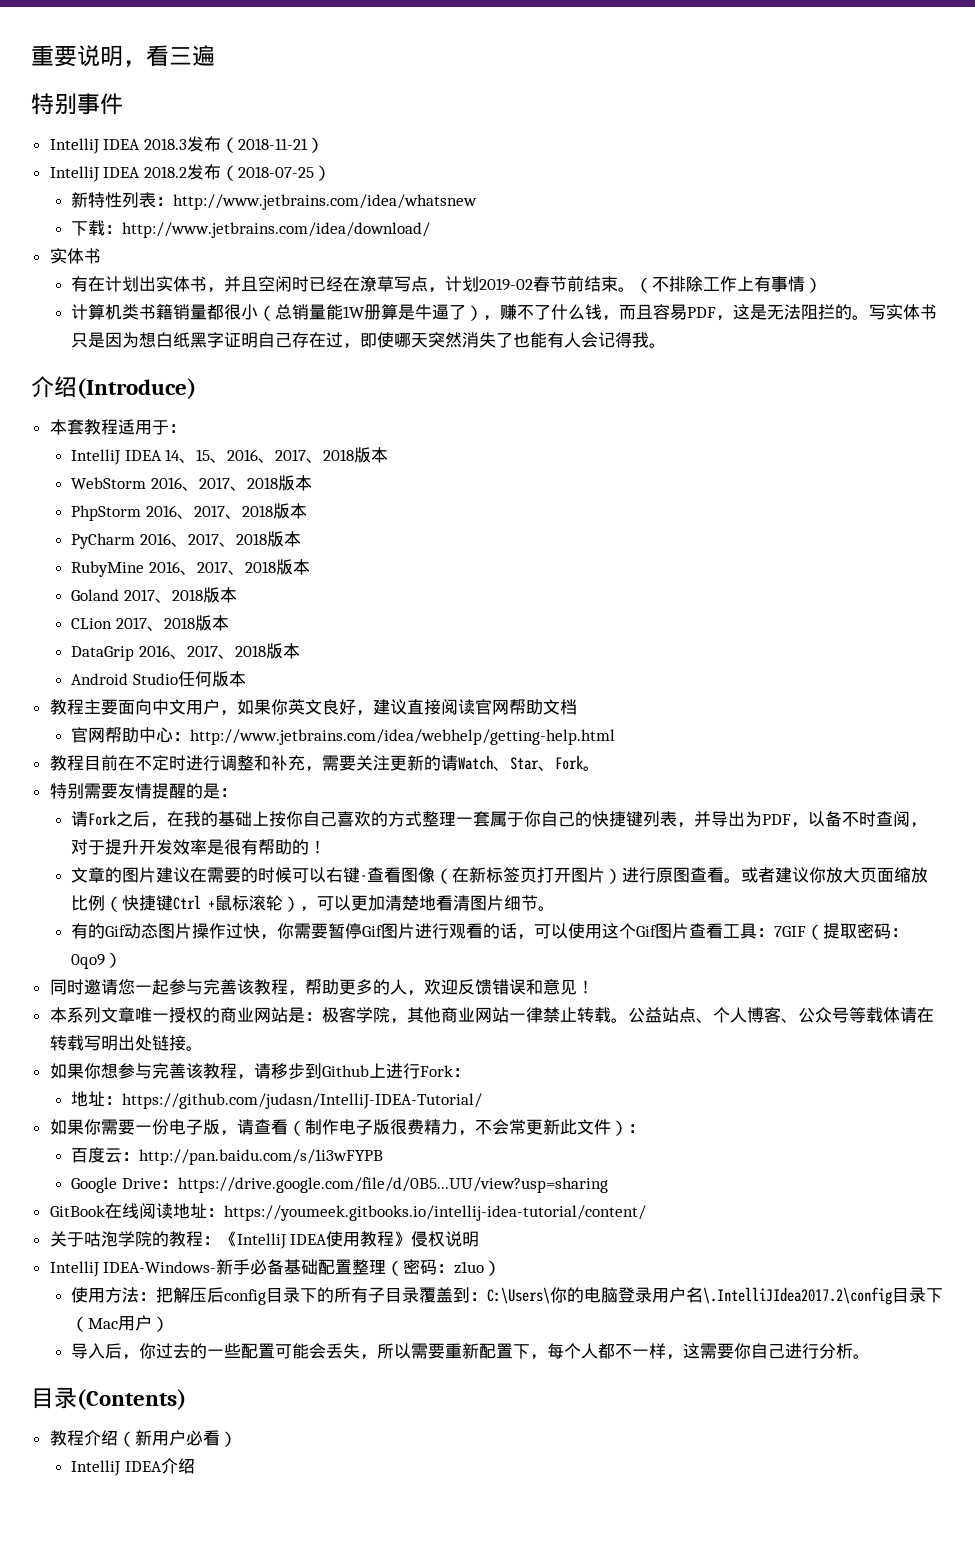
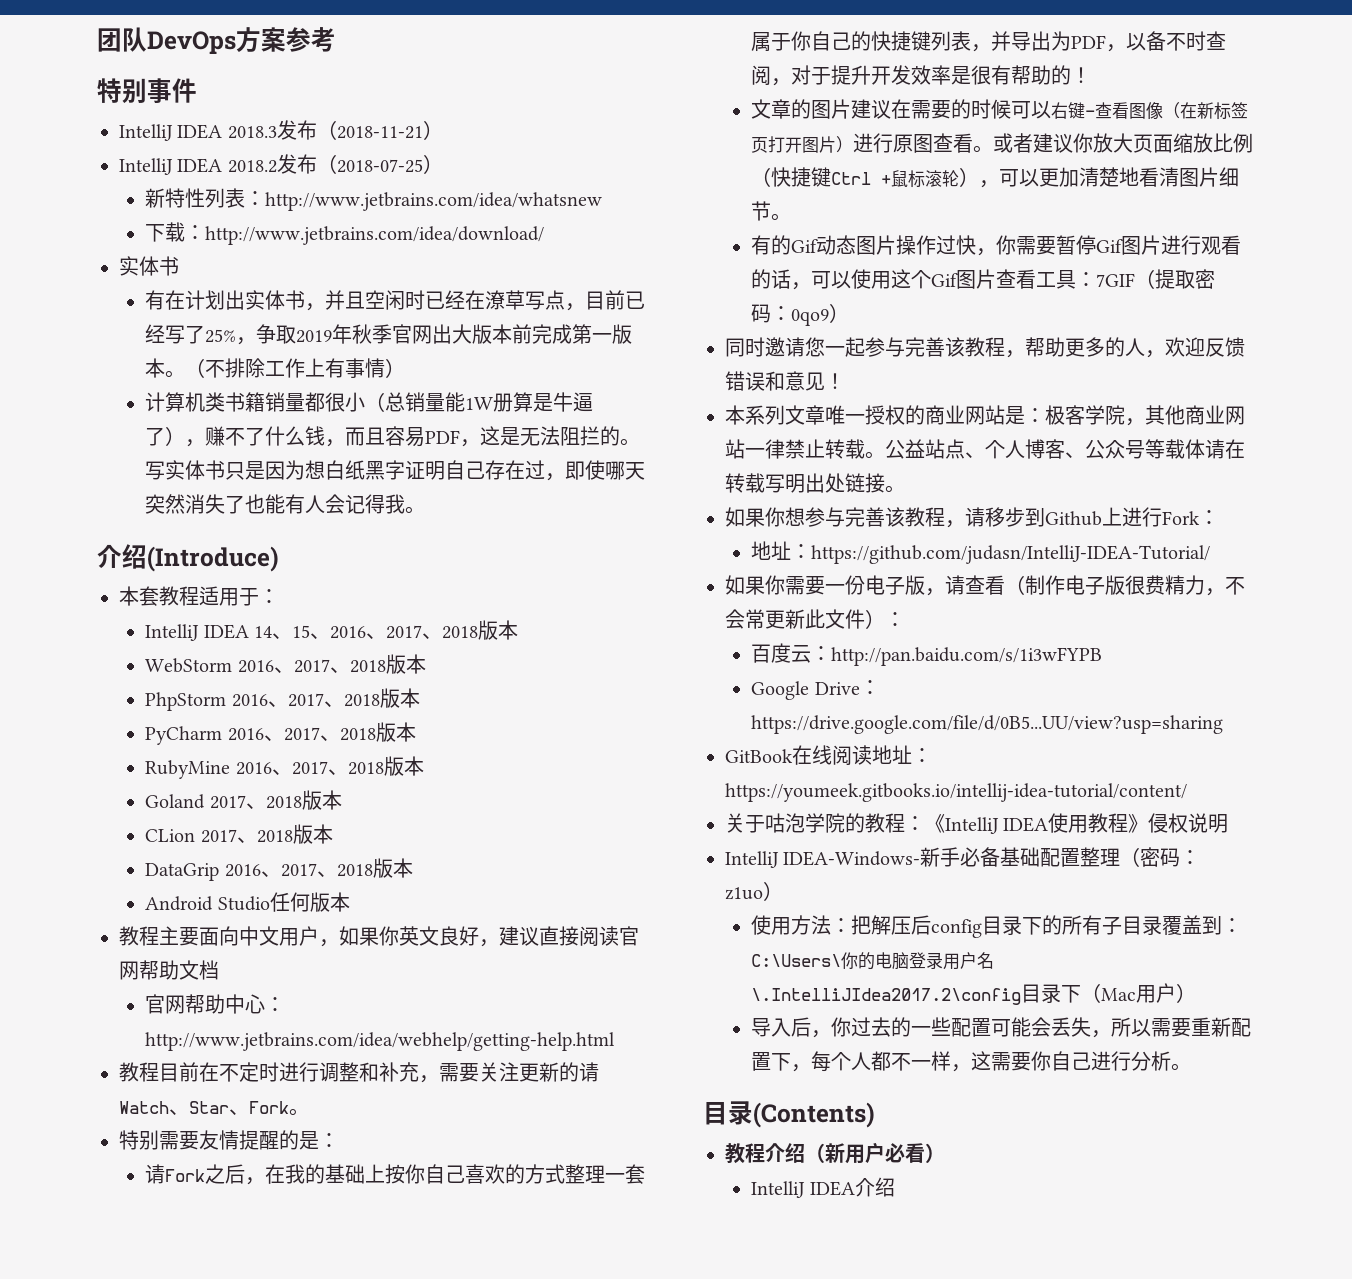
- 重要说明，看三遍
+ 团队DevOps方案参考
- 有在计划出实体书，并且空闲时已经在潦草写点，计划2019-02春节前结束。
+ 有在计划出实体书，并且空闲时已经在潦草写点，目前已经写了25%，争取2019年秋季官网出大版本前完成第一版本。

